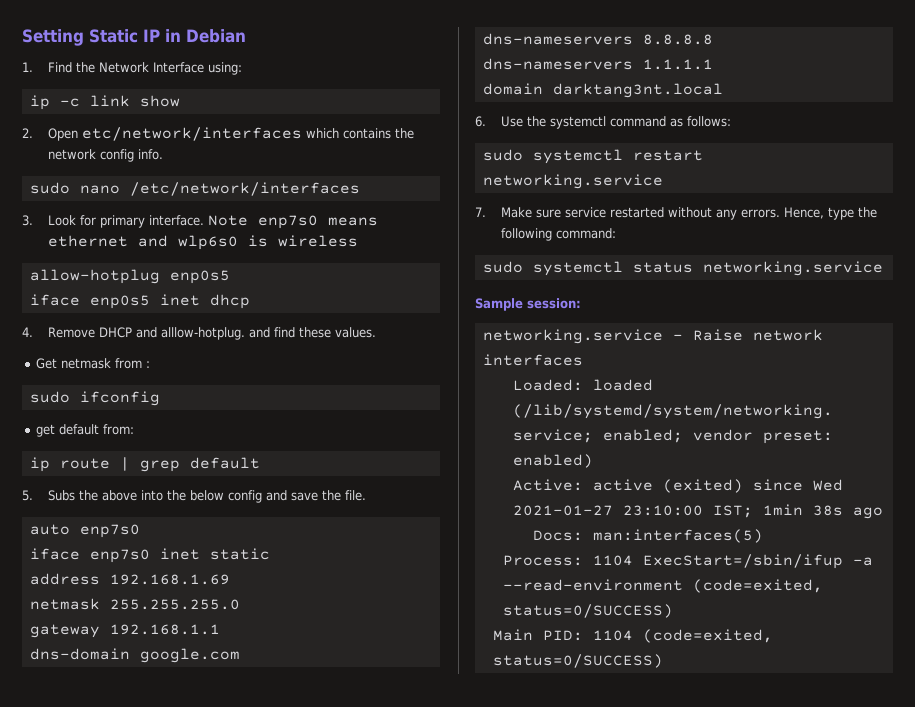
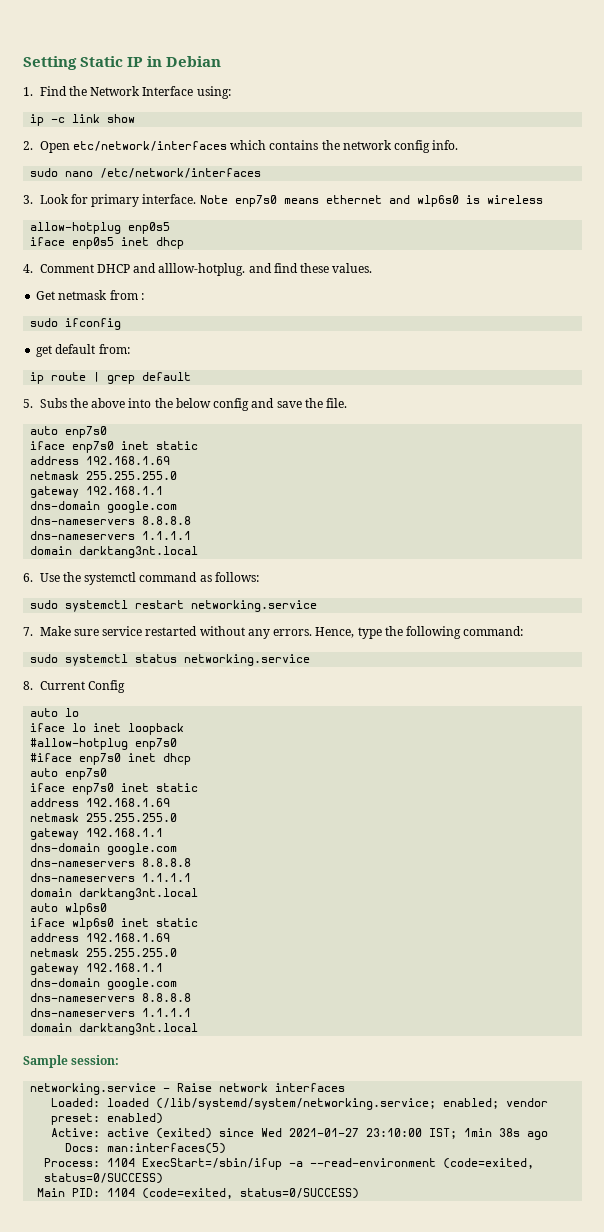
- 4. Remove DHCP and alllow-hotplug. and find these values.
+ 4. Comment DHCP and alllow-hotplug. and find these values.
+ 8. Current Config
+ auto lo
+ iface lo inet loopback
+ #allow-hotplug enp7s0
+ #iface enp7s0 inet dhcp
+ auto enp7s0
+ iface enp7s0 inet static
+ address 192.168.1.69
+ netmask 255.255.255.0
+ gateway 192.168.1.1
+ dns-domain google.com
+ dns-nameservers 8.8.8.8
+ dns-nameservers 1.1.1.1
+ domain darktang3nt.local
+ auto wlp6s0
+ iface wlp6s0 inet static
+ address 192.168.1.69
+ netmask 255.255.255.0
+ gateway 192.168.1.1
+ dns-domain google.com
+ dns-nameservers 8.8.8.8
+ dns-nameservers 1.1.1.1
+ domain darktang3nt.local

